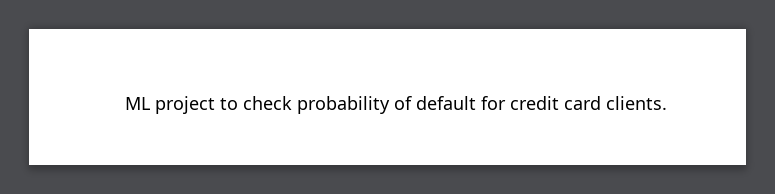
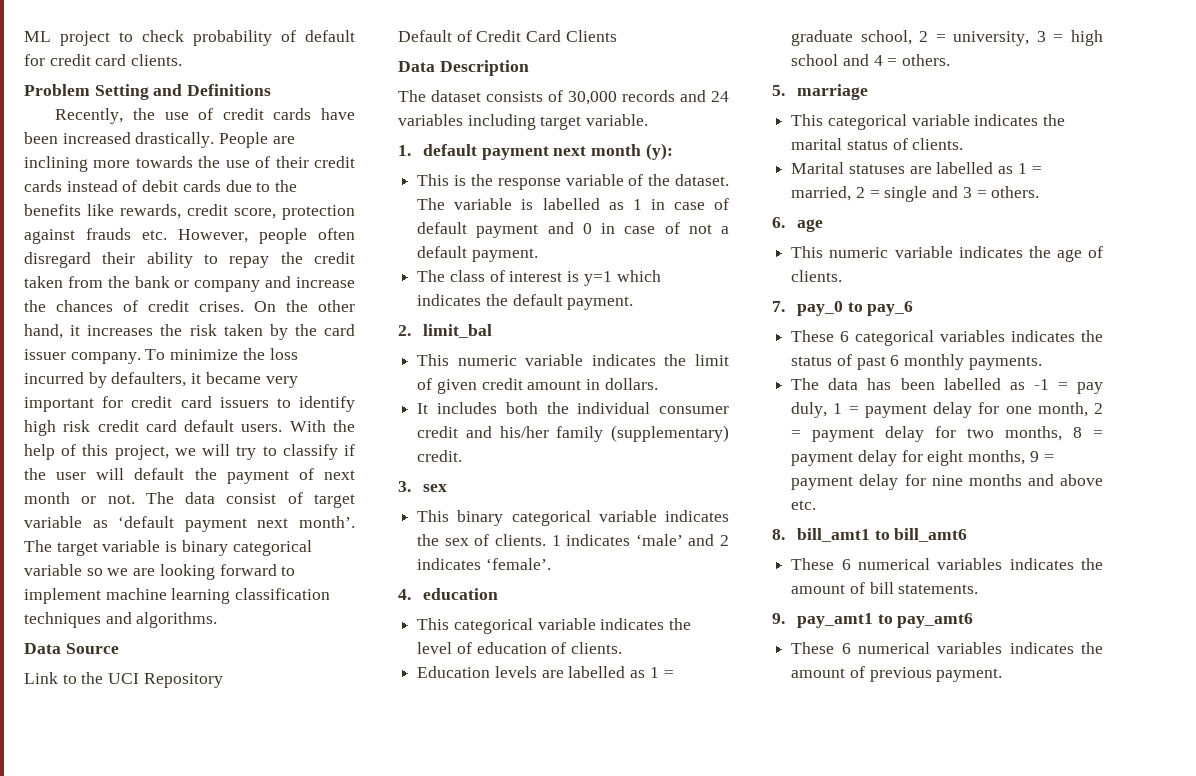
+ Problem Setting and Definitions
+ Recently, the use of credit cards have been increased drastically. People are inclining more towards the use of their credit cards instead of debit cards due to the benefits like rewards, credit score, protection against frauds etc. However, people often disregard their ability to repay the credit taken from the bank or company and increase the chances of credit crises. On the other hand, it increases the risk taken by the card issuer company. To minimize the loss incurred by defaulters, it became very important for credit card issuers to identify high risk credit card default users. With the help of this project, we will try to classify if the user will default the payment of next month or not. The data consist of target variable as ‘default payment next month’. The target variable is binary categorical variable so we are looking forward to implement machine learning classification techniques and algorithms.
+ Data Source
+ Link to the UCI Repository
+ Default of Credit Card Clients
+ Data Description
+ The dataset consists of 30,000 records and 24 variables including target variable.
+ 1. default payment next month (y):
+ This is the response variable of the dataset. The variable is labelled as 1 in case of default payment and 0 in case of not a default payment.
+ The class of interest is y=1 which indicates the default payment.
+ 2. limit_bal
+ This numeric variable indicates the limit of given credit amount in dollars.
+ It includes both the individual consumer credit and his/her family (supplementary) credit.
+ 3. sex
+ This binary categorical variable indicates the sex of clients. 1 indicates ‘male’ and 2 indicates ‘female’.
+ 4. education
+ This categorical variable indicates the level of education of clients.
+ Education levels are labelled as 1 = graduate school, 2 = university, 3 = high school and 4 = others.
+ 5. marriage
+ This categorical variable indicates the marital status of clients.
+ Marital statuses are labelled as 1 = married, 2 = single and 3 = others.
+ 6. age
+ This numeric variable indicates the age of clients.
+ 7. pay_0 to pay_6
+ These 6 categorical variables indicates the status of past 6 monthly payments.
+ The data has been labelled as -1 = pay duly, 1 = payment delay for one month, 2 = payment delay for two months, 8 = payment delay for eight months, 9 = payment delay for nine months and above etc.
+ 8. bill_amt1 to bill_amt6
+ These 6 numerical variables indicates the amount of bill statements.
+ 9. pay_amt1 to pay_amt6
+ These 6 numerical variables indicates the amount of previous payment.

